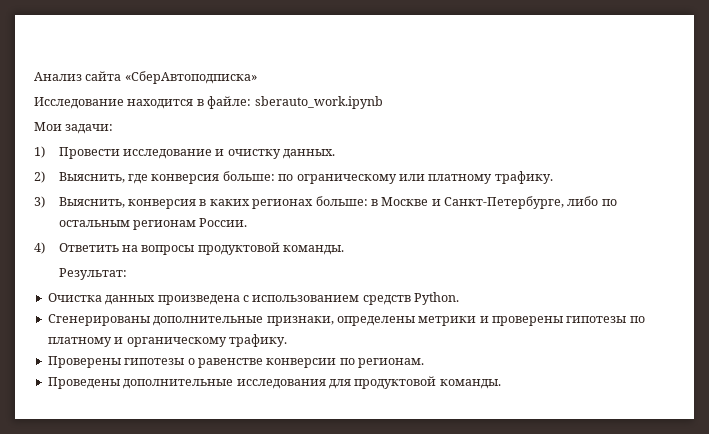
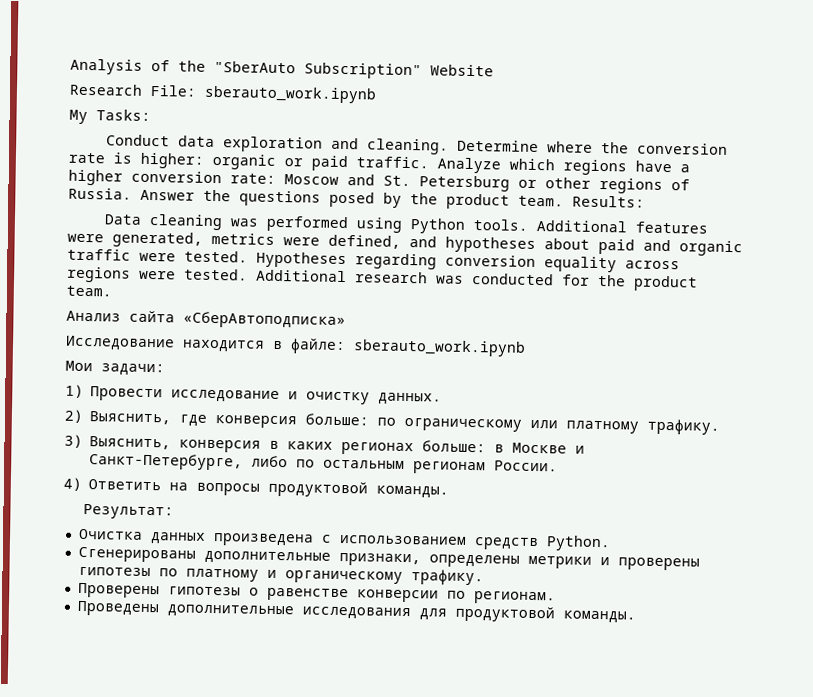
+ Analysis of the "SberAuto Subscription" Website
+ Research File: sberauto_work.ipynb
+ My Tasks:
+ Conduct data exploration and cleaning. Determine where the conversion rate is higher: organic or paid traffic. Analyze which regions have a higher conversion rate: Moscow and St. Petersburg or other regions of Russia. Answer the questions posed by the product team. Results:
+ Data cleaning was performed using Python tools. Additional features were generated, metrics were defined, and hypotheses about paid and organic traffic were tested. Hypotheses regarding conversion equality across regions were tested. Additional research was conducted for the product team.

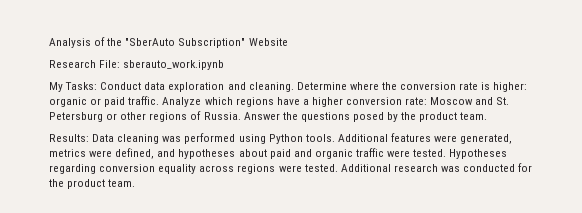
- My Tasks:
- Conduct data exploration and cleaning.
+ My Tasks: Conduct data exploration and cleaning.
- Answer the questions posed by the product team. Results:
- Data cleaning was performed using Python tools.
+ Answer the questions posed by the product team.
+ Results: Data cleaning was performed using Python tools.
- Анализ сайта «СберАвтоподписка»
- Исследование находится в файле: sberauto_work.ipynb
- Мои задачи:
- 1) Провести исследование и очистку данных.
- 2) Выяснить, где конверсия больше: по ограническому или платному трафику.
- 3) Выяснить, конверсия в каких регионах больше: в Москве и Санкт-Петербурге, либо по остальным регионам России.
- 4) Ответить на вопросы продуктовой команды.
- Результат:
- Очистка данных произведена с использованием средств Python.
- Сгенерированы дополнительные признаки, определены метрики и проверены гипотезы по платному и органическому трафику.
- Проверены гипотезы о равенстве конверсии по регионам.
- Проведены дополнительные исследования для продуктовой команды.

